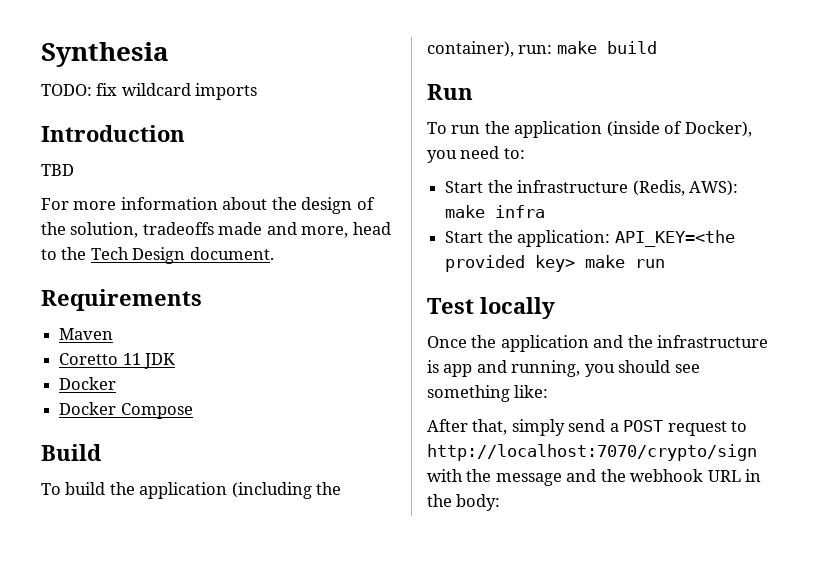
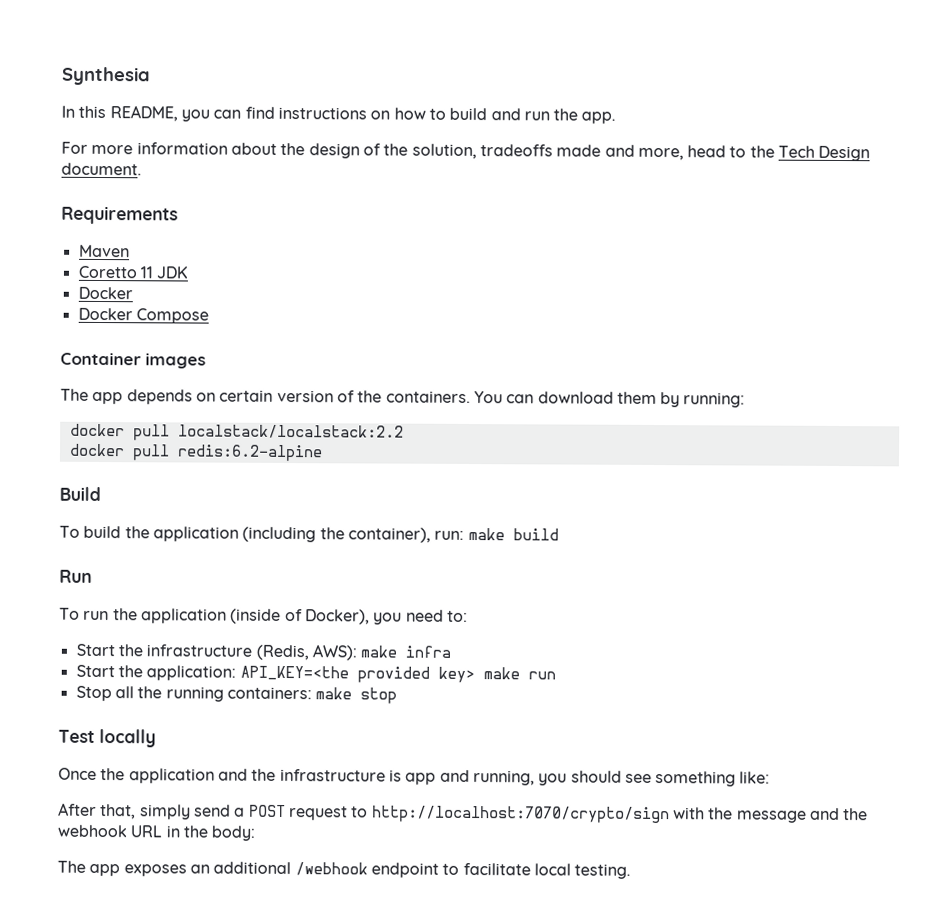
- TODO: fix wildcard imports
- Introduction
- TBD
+ In this README, you can find instructions on how to build and run the app.
+ Container images
+ The app depends on certain version of the containers. You can download them by running:
+ docker pull localstack/localstack:2.2
+ docker pull redis:6.2-alpine
+ Stop all the running containers: make stop
+ The app exposes an additional /webhook endpoint to facilitate local testing.

